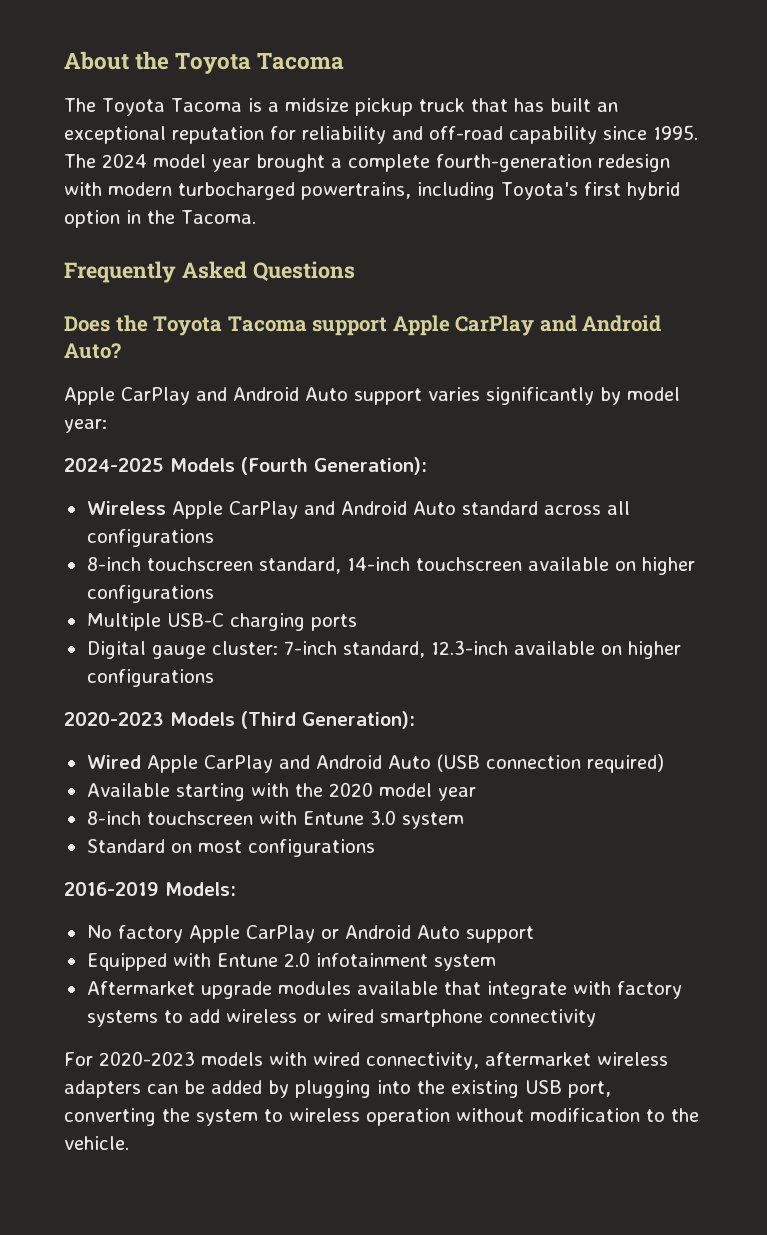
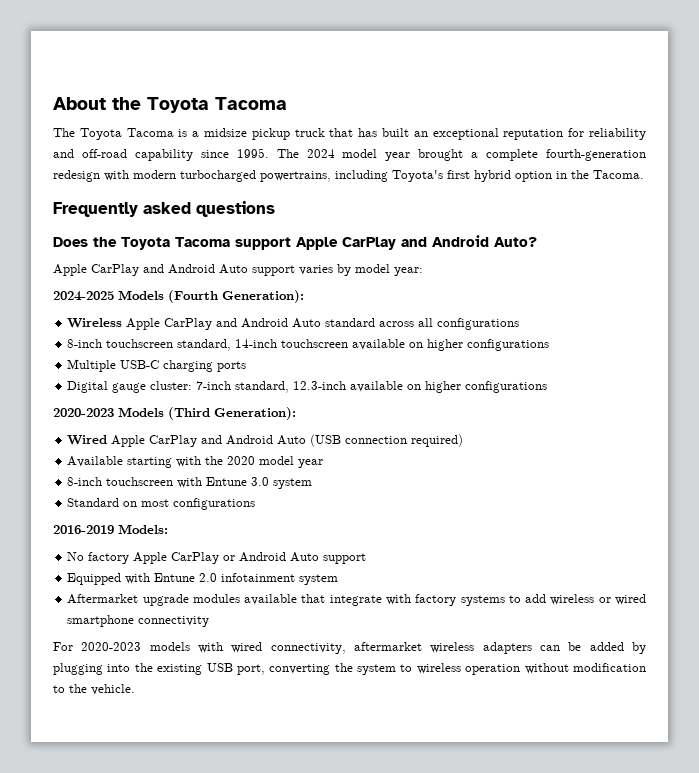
- Frequently Asked Questions
+ Frequently asked questions
- Apple CarPlay and Android Auto support varies significantly by model year:
+ Apple CarPlay and Android Auto support varies by model year:

